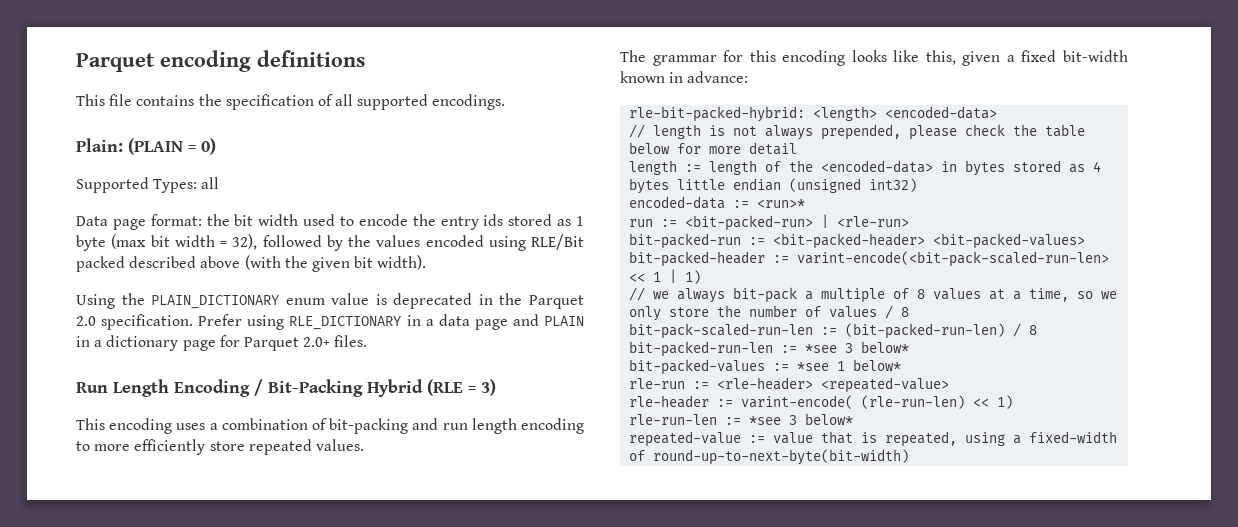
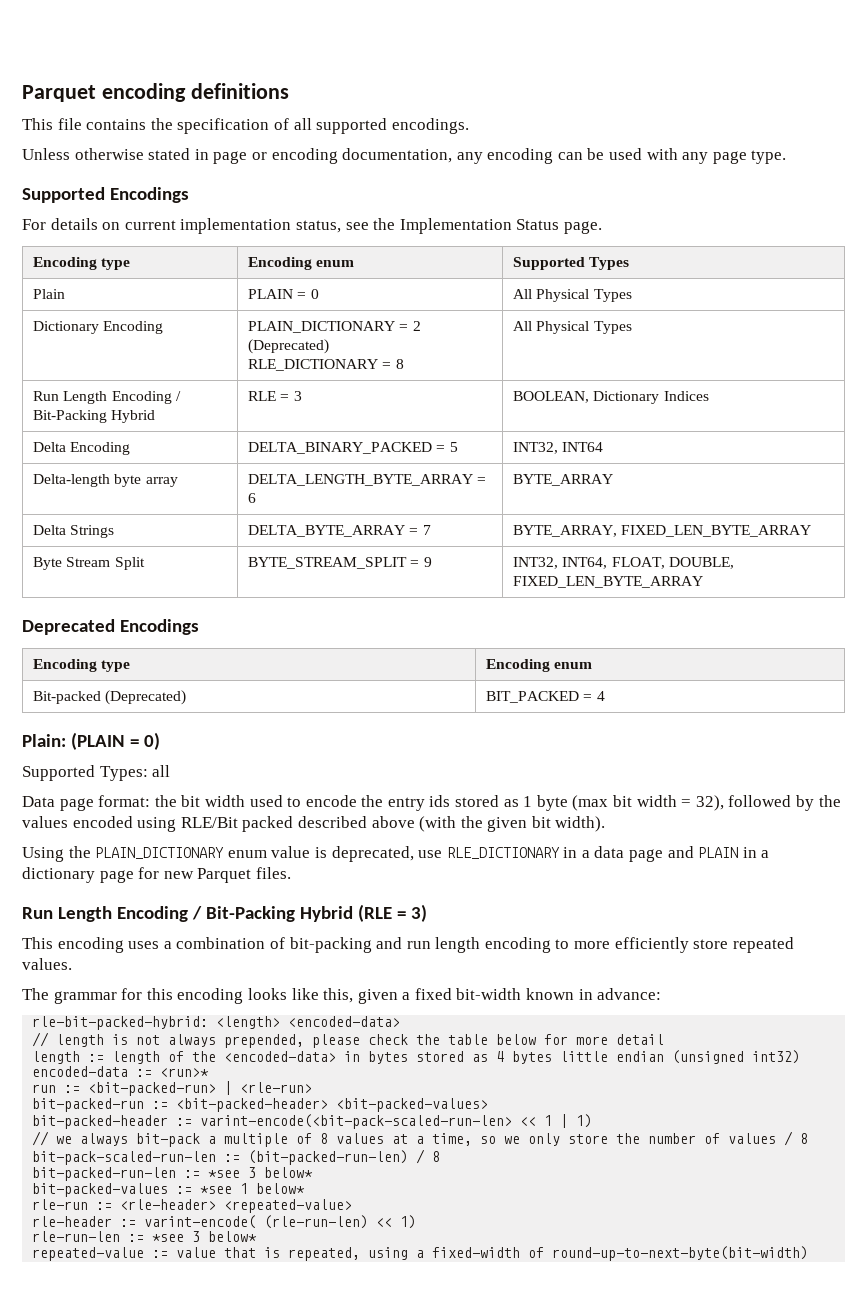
+ Unless otherwise stated in page or encoding documentation, any encoding can be used with any page type.
+ Supported Encodings
+ For details on current implementation status, see the Implementation Status page.
+ Encoding type | Encoding enum | Supported Types
+ Plain | PLAIN = 0 | All Physical Types
+ Dictionary Encoding | PLAIN_DICTIONARY = 2 (Deprecated)
+ RLE_DICTIONARY = 8 | All Physical Types
+ Run Length Encoding / Bit-Packing Hybrid | RLE = 3 | BOOLEAN, Dictionary Indices
+ Delta Encoding | DELTA_BINARY_PACKED = 5 | INT32, INT64
+ Delta-length byte array | DELTA_LENGTH_BYTE_ARRAY = 6 | BYTE_ARRAY
+ Delta Strings | DELTA_BYTE_ARRAY = 7 | BYTE_ARRAY, FIXED_LEN_BYTE_ARRAY
+ Byte Stream Split | BYTE_STREAM_SPLIT = 9 | INT32, INT64, FLOAT, DOUBLE, FIXED_LEN_BYTE_ARRAY
+ Deprecated Encodings
+ Encoding type | Encoding enum
+ Bit-packed (Deprecated) | BIT_PACKED = 4
- Using the PLAIN_DICTIONARY enum value is deprecated in the Parquet 2.0 specification. Prefer using RLE_DICTIONARY in a data page and PLAIN in a dictionary page for Parquet 2.0+ files.
+ Using the PLAIN_DICTIONARY enum value is deprecated, use RLE_DICTIONARY in a data page and PLAIN in a dictionary page for new Parquet files.

